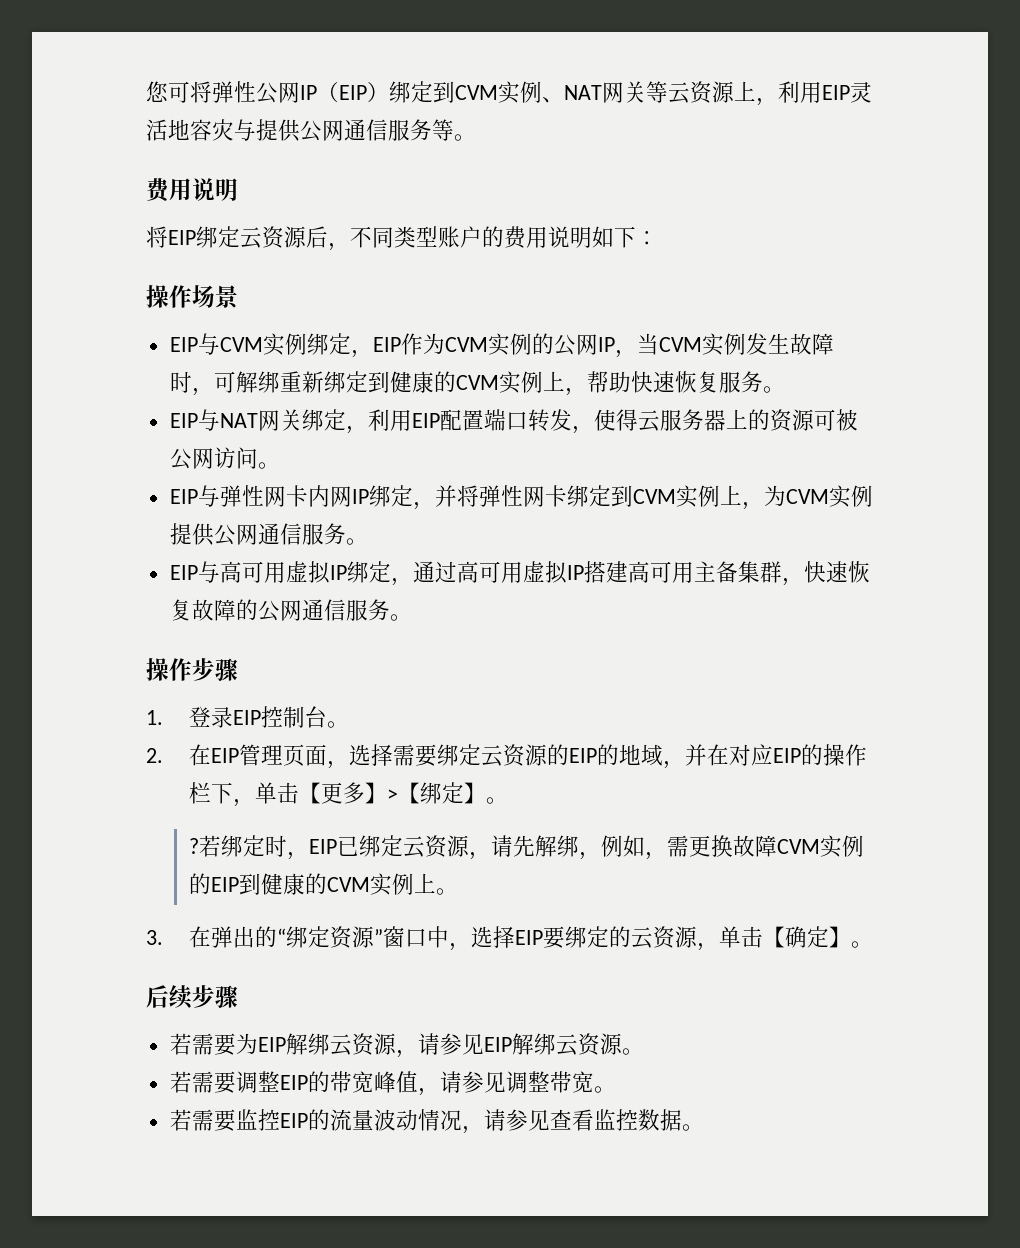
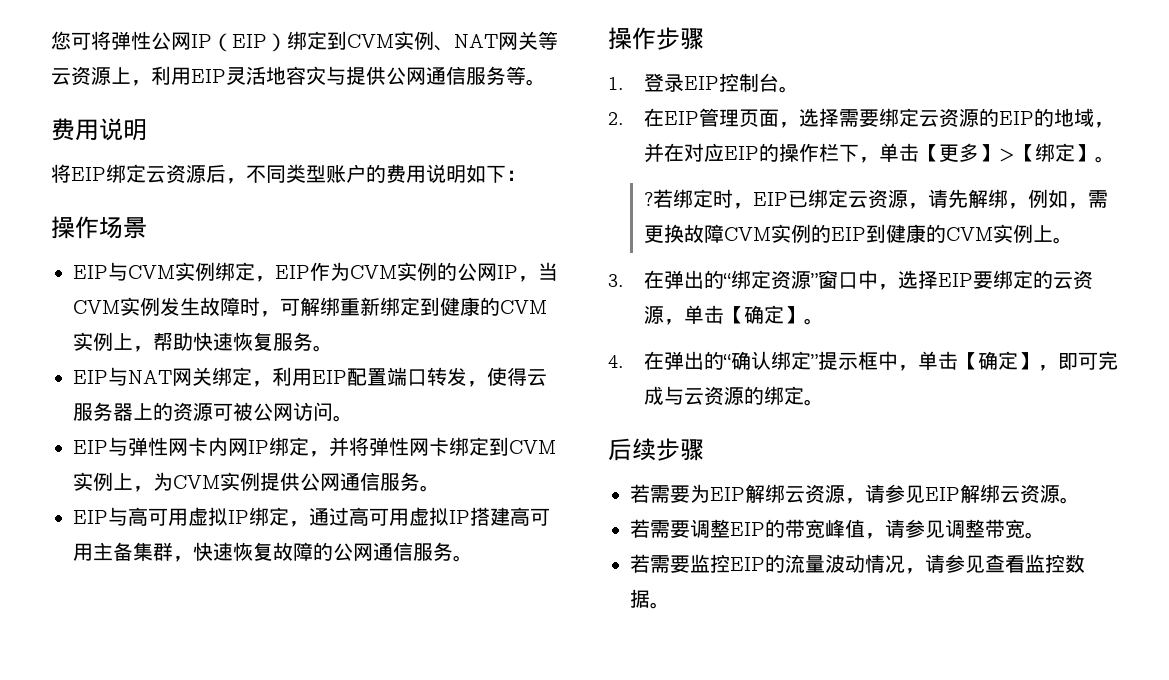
+ 4.在弹出的“确认绑定”提示框中，单击【确定】，即可完成与云资源的绑定。

